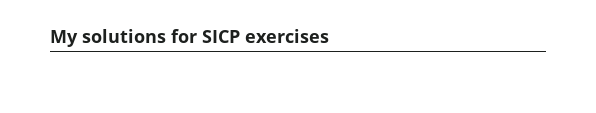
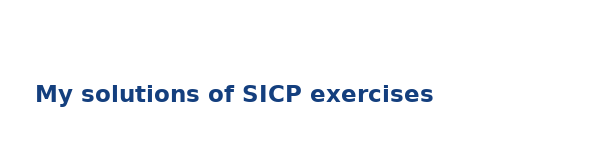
- My solutions for SICP exercises
+ My solutions of SICP exercises

